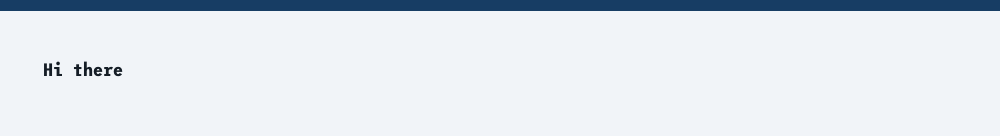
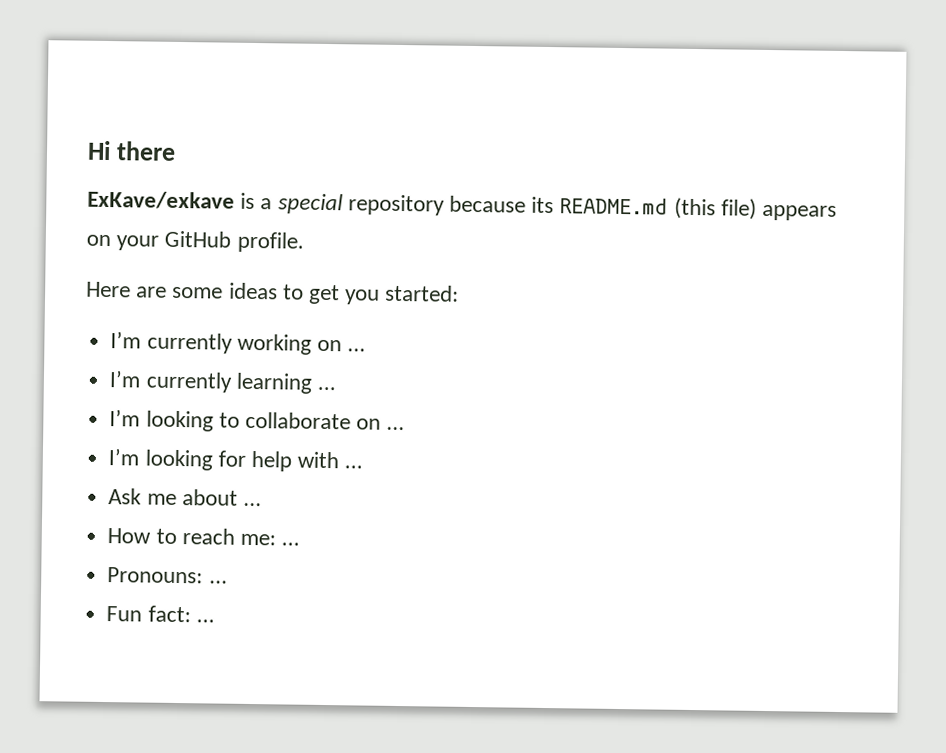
+ ExKave/exkave is a special repository because its README.md (this file) appears on your GitHub profile.
+ Here are some ideas to get you started:
+ I’m currently working on ...
+ I’m currently learning ...
+ I’m looking to collaborate on ...
+ I’m looking for help with ...
+ Ask me about ...
+ How to reach me: ...
+ Pronouns: ...
+ Fun fact: ...

